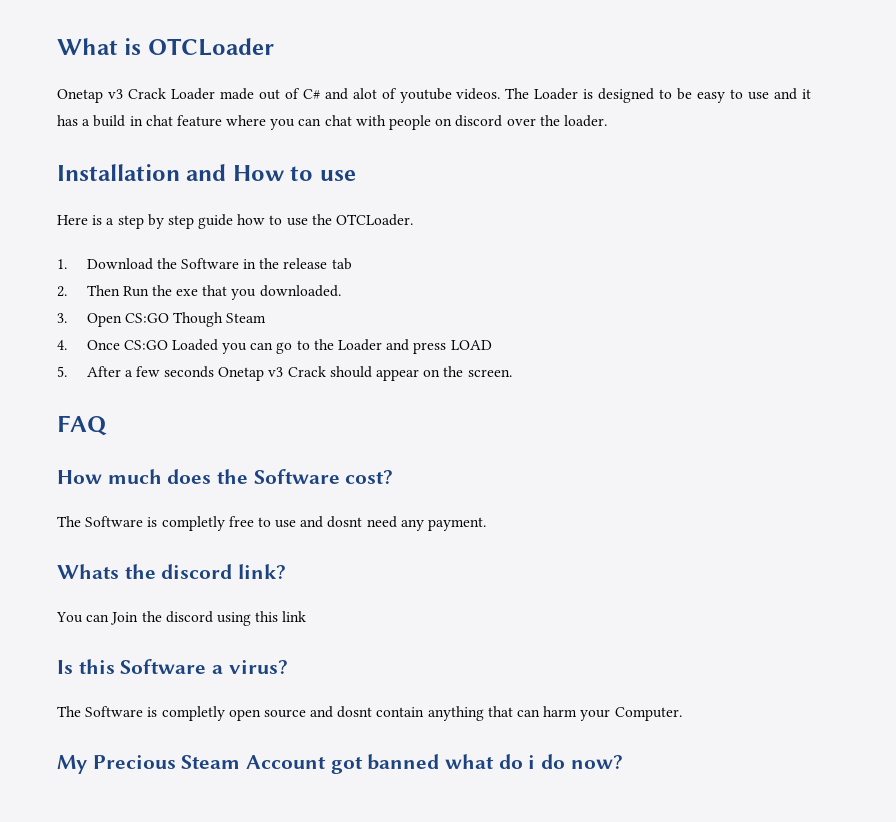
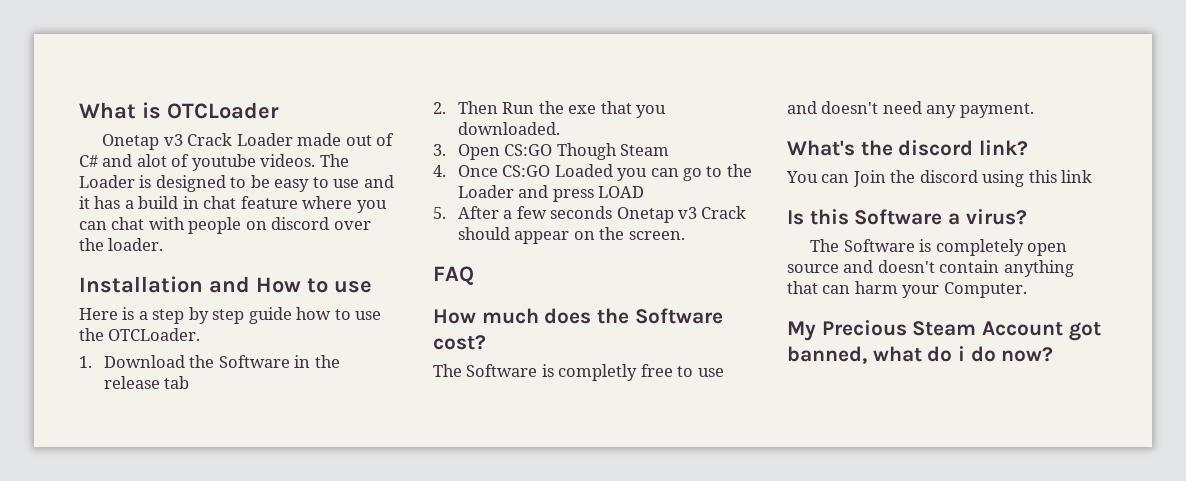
- The Software is completly free to use and dosnt need any payment.
+ The Software is completly free to use and doesn't need any payment.
- Whats the discord link?
+ What's the discord link?
- The Software is completly open source and dosnt contain anything that can harm your Computer.
+ The Software is completely open source and doesn't contain anything that can harm your Computer.
- My Precious Steam Account got banned what do i do now?
+ My Precious Steam Account got banned, what do i do now?

